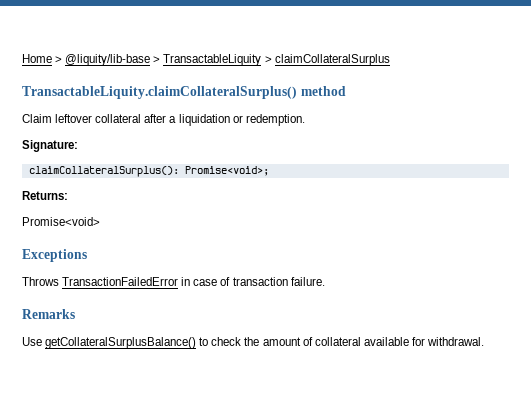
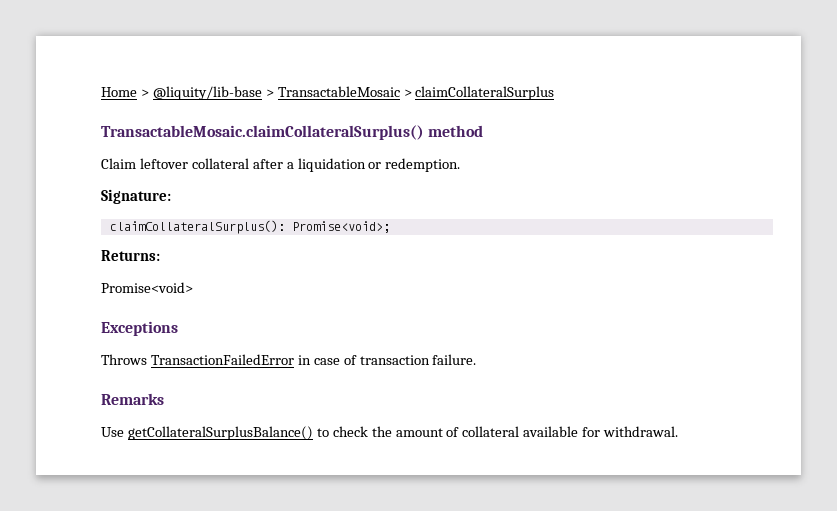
- Home > @liquity/lib-base > TransactableLiquity > claimCollateralSurplus
+ Home > @liquity/lib-base > TransactableMosaic > claimCollateralSurplus
- TransactableLiquity.claimCollateralSurplus() method
+ TransactableMosaic.claimCollateralSurplus() method

